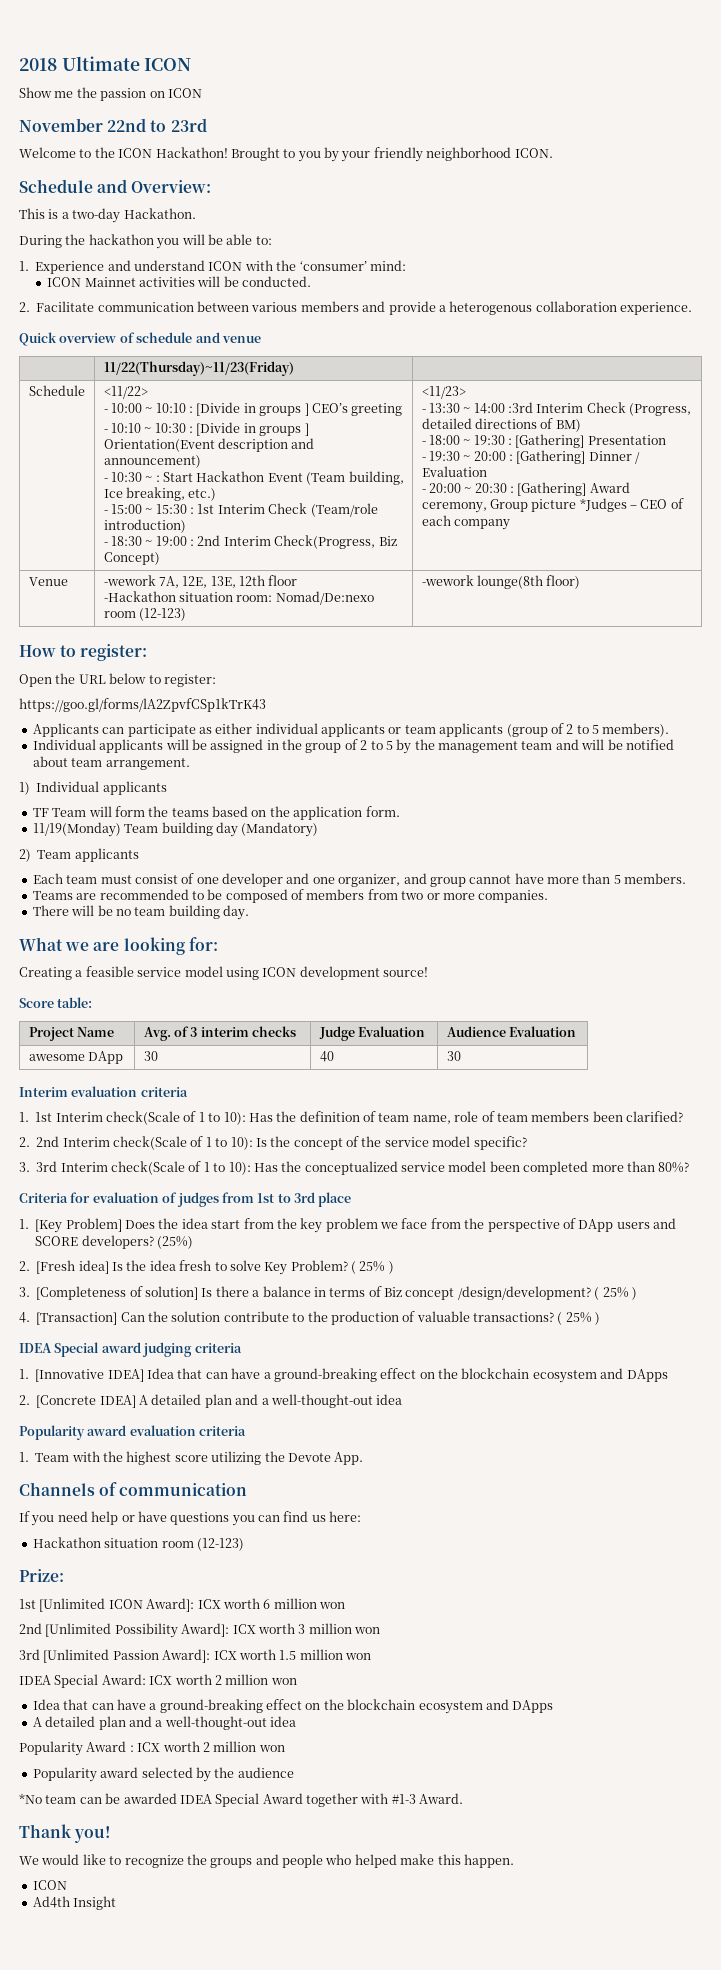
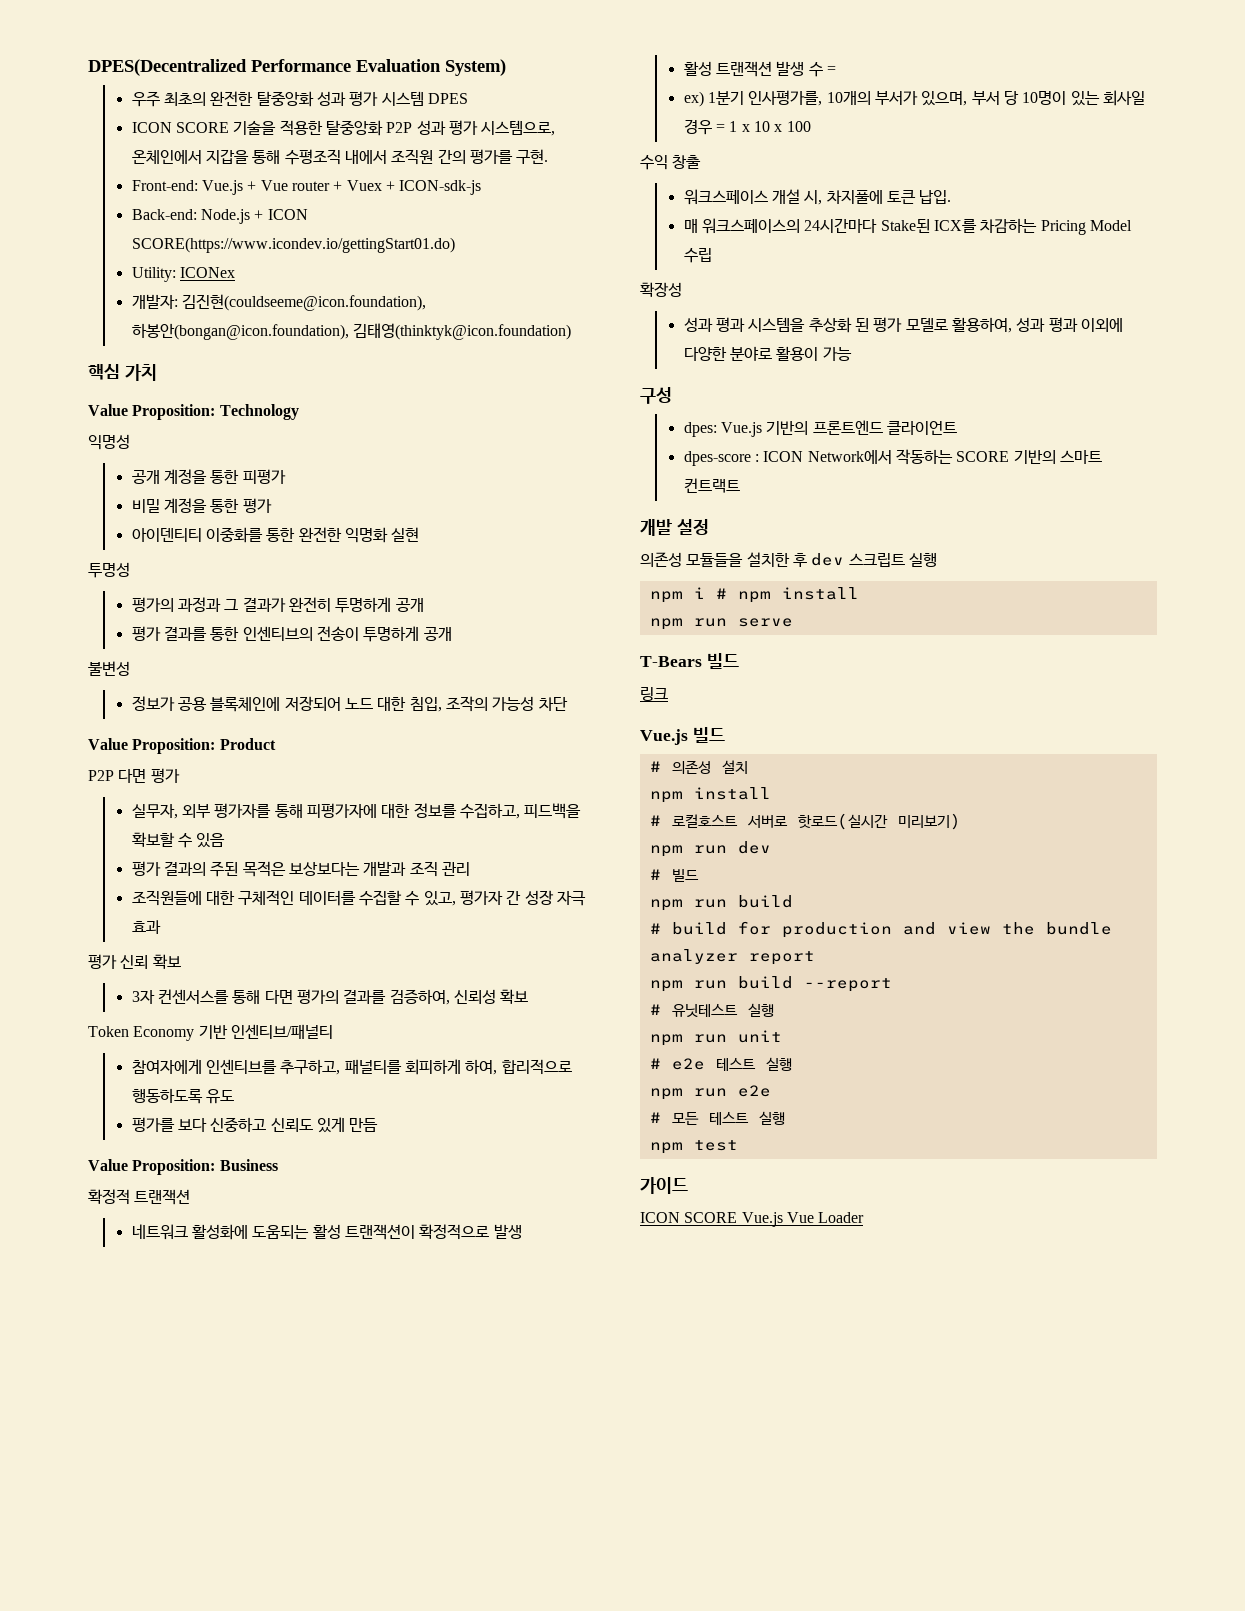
- 2018 Ultimate ICON
- Show me the passion on ICON
- November 22nd to 23rd
- Welcome to the ICON Hackathon! Brought to you by your friendly neighborhood ICON.
- Schedule and Overview:
- This is a two-day Hackathon.
- During the hackathon you will be able to:
- 1. Experience and understand ICON with the ‘consumer’ mind:
- ICON Mainnet activities will be conducted.
- 2. Facilitate communication between various members and provide a heterogenous collaboration experience.
- Quick overview of schedule and venue
- | 11/22(Thursday)~11/23(Friday) |
- Schedule | <11/22>
- - 10:00 ~ 10:10 : [Divide in groups ] CEO’s greeting
- - 10:10 ~ 10:30 : [Divide in groups ] Orientation(Event description and announcement)
- - 10:30 ~ : Start Hackathon Event (Team building, Ice breaking, etc.)
- - 15:00 ~ 15:30 : 1st Interim Check (Team/role introduction)
- - 18:30 ~ 19:00 : 2nd Interim Check(Progress, Biz Concept) | <11/23>
- - 13:30 ~ 14:00 :3rd Interim Check (Progress, detailed directions of BM)
- - 18:00 ~ 19:30 : [Gathering] Presentation
- - 19:30 ~ 20:00 : [Gathering] Dinner / Evaluation
- - 20:00 ~ 20:30 : [Gathering] Award ceremony, Group picture *Judges – CEO of each company
- Venue | -wework 7A, 12E, 13E, 12th floor
- -Hackathon situation room: Nomad/De:nexo room (12-123) | -wework lounge(8th floor)
- How to register:
- Open the URL below to register:
- https://goo.gl/forms/lA2ZpvfCSp1kTrK43
- Applicants can participate as either individual applicants or team applicants (group of 2 to 5 members).
- Individual applicants will be assigned in the group of 2 to 5 by the management team and will be notified about team arrangement.
- 1) Individual applicants
- TF Team will form the teams based on the application form.
- 11/19(Monday) Team building day (Mandatory)
- 2) Team applicants
- Each team must consist of one developer and one organizer, and group cannot have more than 5 members.
- Teams are recommended to be composed of members from two or more companies.
- There will be no team building day.
- What we are looking for:
- Creating a feasible service model using ICON development source!
- Score table:
- Project Name | Avg. of 3 interim checks | Judge Evaluation | Audience Evaluation
- awesome DApp | 30 | 40 | 30
- Interim evaluation criteria
- 1. 1st Interim check(Scale of 1 to 10): Has the definition of team name, role of team members been clarified?
- 2. 2nd Interim check(Scale of 1 to 10): Is the concept of the service model specific?
- 3. 3rd Interim check(Scale of 1 to 10): Has the conceptualized service model been completed more than 80%?
- Criteria for evaluation of judges from 1st to 3rd place
- 1. [Key Problem] Does the idea start from the key problem we face from the perspective of DApp users and SCORE developers? (25%)
- 2. [Fresh idea] Is the idea fresh to solve Key Problem? ( 25% )
- 3. [Completeness of solution] Is there a balance in terms of Biz concept /design/development? ( 25% )
- 4. [Transaction] Can the solution contribute to the production of valuable transactions? ( 25% )
- IDEA Special award judging criteria
- 1. [Innovative IDEA] Idea that can have a ground-breaking effect on the blockchain ecosystem and DApps
- 2. [Concrete IDEA] A detailed plan and a well-thought-out idea
- Popularity award evaluation criteria
- 1. Team with the highest score utilizing the Devote App.
- Channels of communication
- If you need help or have questions you can find us here:
- Hackathon situation room (12-123)
- Prize:
- 1st [Unlimited ICON Award]: ICX worth 6 million won
- 2nd [Unlimited Possibility Award]: ICX worth 3 million won
- 3rd [Unlimited Passion Award]: ICX worth 1.5 million won
- IDEA Special Award: ICX worth 2 million won
- Idea that can have a ground-breaking effect on the blockchain ecosystem and DApps
- A detailed plan and a well-thought-out idea
- Popularity Award : ICX worth 2 million won
- Popularity award selected by the audience
- *No team can be awarded IDEA Special Award together with #1-3 Award.
- Thank you!
- We would like to recognize the groups and people who helped make this happen.
- ICON
- Ad4th Insight
+ DPES(Decentralized Performance Evaluation System)
+ 우주 최초의 완전한 탈중앙화 성과 평가 시스템 DPES
+ ICON SCORE 기술을 적용한 탈중앙화 P2P 성과 평가 시스템으로, 온체인에서 지갑을 통해 수평조직 내에서 조직원 간의 평가를 구현.
+ Front-end: Vue.js + Vue router + Vuex + ICON-sdk-js
+ Back-end: Node.js + ICON SCORE(https://www.icondev.io/gettingStart01.do)
+ Utility: ICONex
+ 개발자: 김진현(couldseeme@icon.foundation), 하봉안(bongan@icon.foundation), 김태영(thinktyk@icon.foundation)
+ 핵심 가치
+ Value Proposition: Technology
+ 익명성
+ 공개 계정을 통한 피평가
+ 비밀 계정을 통한 평가
+ 아이덴티티 이중화를 통한 완전한 익명화 실현
+ 투명성
+ 평가의 과정과 그 결과가 완전히 투명하게 공개
+ 평가 결과를 통한 인센티브의 전송이 투명하게 공개
+ 불변성
+ 정보가 공용 블록체인에 저장되어 노드 대한 침입, 조작의 가능성 차단
+ Value Proposition: Product
+ P2P 다면 평가
+ 실무자, 외부 평가자를 통해 피평가자에 대한 정보를 수집하고, 피드백을 확보할 수 있음
+ 평가 결과의 주된 목적은 보상보다는 개발과 조직 관리
+ 조직원들에 대한 구체적인 데이터를 수집할 수 있고, 평가자 간 성장 자극 효과
+ 평가 신뢰 확보
+ 3자 컨센서스를 통해 다면 평가의 결과를 검증하여, 신뢰성 확보
+ Token Economy 기반 인센티브/패널티
+ 참여자에게 인센티브를 추구하고, 패널티를 회피하게 하여, 합리적으로 행동하도록 유도
+ 평가를 보다 신중하고 신뢰도 있게 만듬
+ Value Proposition: Business
+ 확정적 트랜잭션
+ 네트워크 활성화에 도움되는 활성 트랜잭션이 확정적으로 발생
+ 활성 트랜잭션 발생 수 =
+ ex) 1분기 인사평가를, 10개의 부서가 있으며, 부서 당 10명이 있는 회사일 경우 = 1 x 10 x 100
+ 수익 창출
+ 워크스페이스 개설 시, 차지풀에 토큰 납입.
+ 매 워크스페이스의 24시간마다 Stake된 ICX를 차감하는 Pricing Model 수립
+ 확장성
+ 성과 평과 시스템을 추상화 된 평가 모델로 활용하여, 성과 평과 이외에 다양한 분야로 활용이 가능
+ 구성
+ dpes: Vue.js 기반의 프론트엔드 클라이언트
+ dpes-score : ICON Network에서 작동하는 SCORE 기반의 스마트 컨트랙트
+ 개발 설정
+ 의존성 모듈들을 설치한 후 dev 스크립트 실행
+ npm i # npm install
+ npm run serve
+ T-Bears 빌드
+ 링크
+ Vue.js 빌드
+ # 의존성 설치
+ npm install
+ # 로컬호스트 서버로 핫로드(실시간 미리보기)
+ npm run dev
+ # 빌드
+ npm run build
+ # build for production and view the bundle analyzer report
+ npm run build --report
+ # 유닛테스트 실행
+ npm run unit
+ # e2e 테스트 실행
+ npm run e2e
+ # 모든 테스트 실행
+ npm test
+ 가이드
+ ICON SCORE Vue.js Vue Loader

